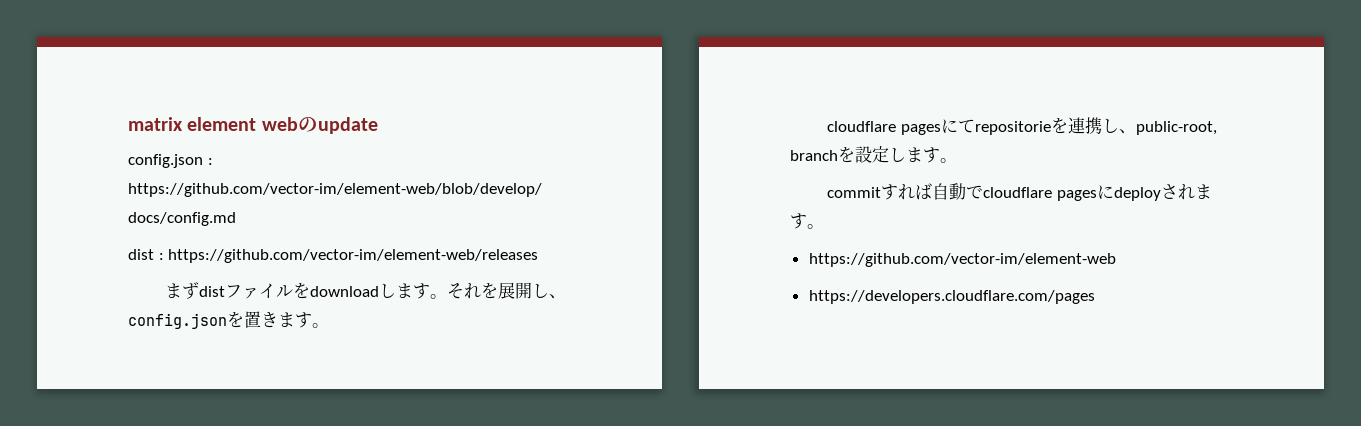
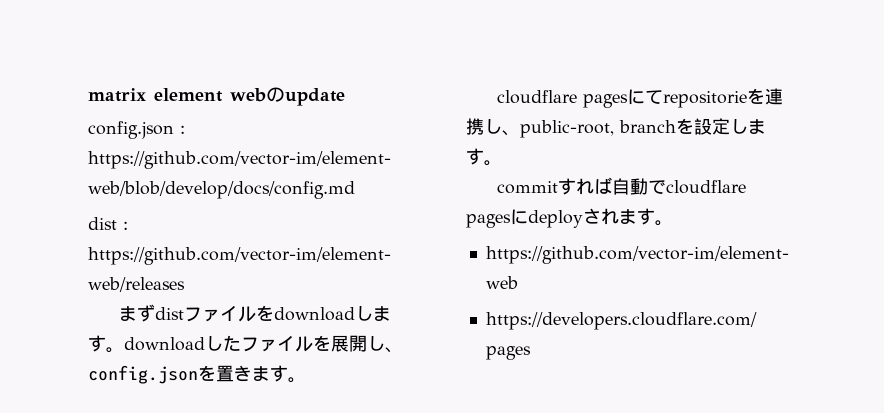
- まずdistファイルをdownloadします。それを展開し、config.jsonを置きます。
+ まずdistファイルをdownloadします。downloadしたファイルを展開し、config.jsonを置きます。

